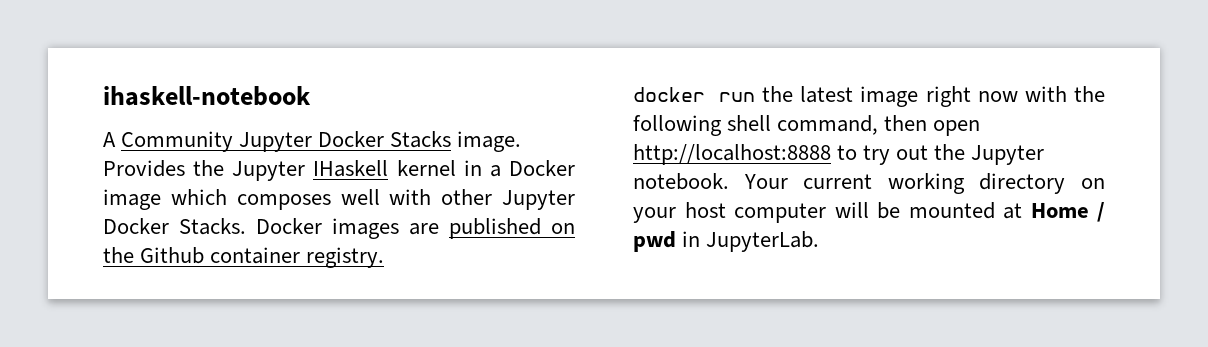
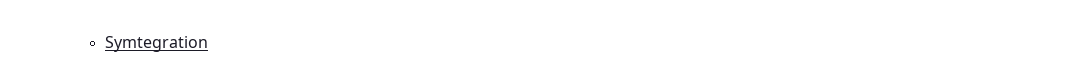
- ihaskell-notebook
- A Community Jupyter Docker Stacks image. Provides the Jupyter IHaskell kernel in a Docker image which composes well with other Jupyter Docker Stacks. Docker images are published on the Github container registry.
- docker run the latest image right now with the following shell command, then open http://localhost:8888 to try out the Jupyter notebook. Your current working directory on your host computer will be mounted at Home / pwd in JupyterLab.
+ Symtegration

